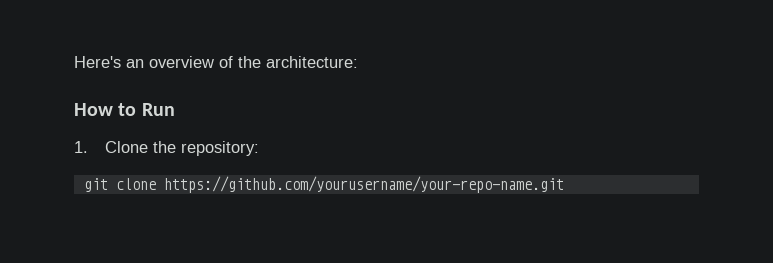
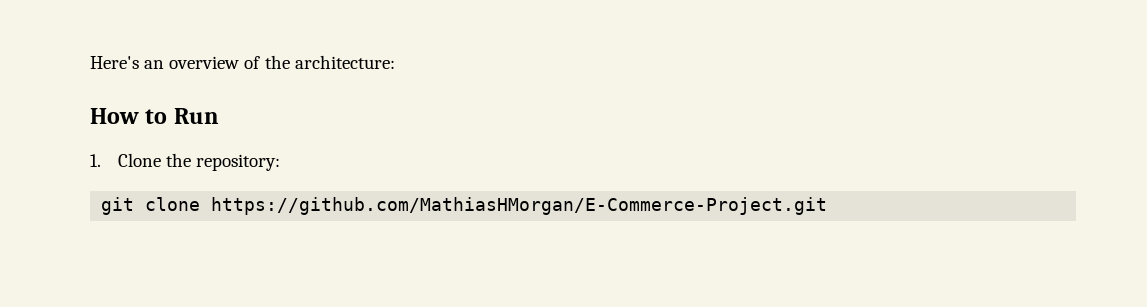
- git clone https://github.com/yourusername/your-repo-name.git
+ git clone https://github.com/MathiasHMorgan/E-Commerce-Project.git

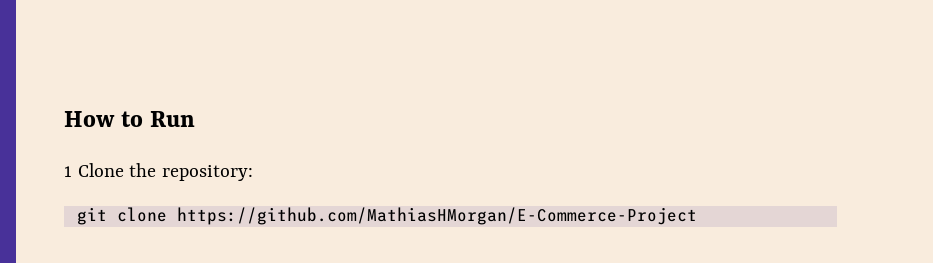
- Here's an overview of the architecture:
- 1. Clone the repository:
+ 1 Clone the repository:
- git clone https://github.com/MathiasHMorgan/E-Commerce-Project.git
+ git clone https://github.com/MathiasHMorgan/E-Commerce-Project

